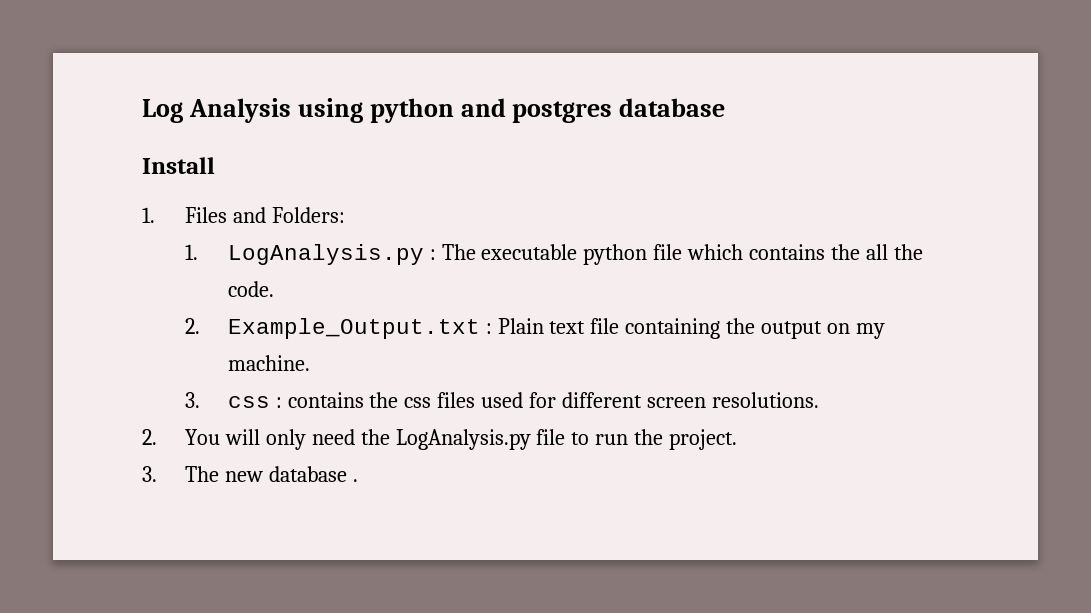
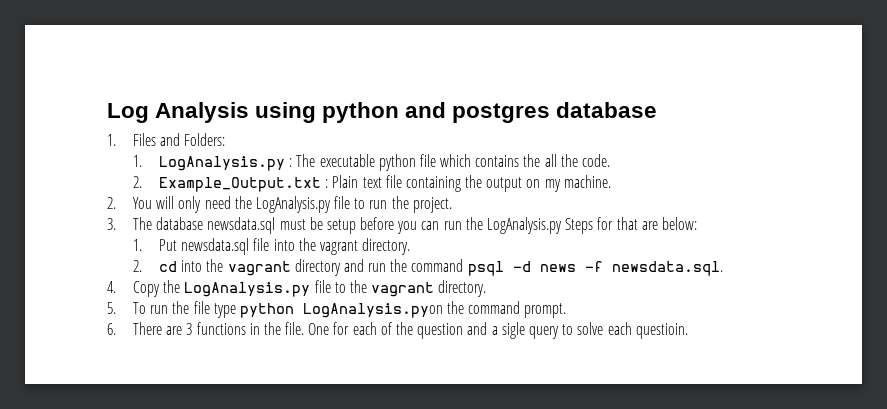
- Install
- 3. css : contains the css files used for different screen resolutions.
- 3. The new database .
+ 3. The database newsdata.sql must be setup before you can run the LogAnalysis.py Steps for that are below:
+ 1. Put newsdata.sql file into the vagrant directory.
+ 2. cd into the vagrant directory and run the command psql -d news -f newsdata.sql.
+ 4. Copy the LogAnalysis.py file to the vagrant directory.
+ 5. To run the file type python LogAnalysis.pyon the command prompt.
+ 6. There are 3 functions in the file. One for each of the question and a sigle query to solve each questioin.

